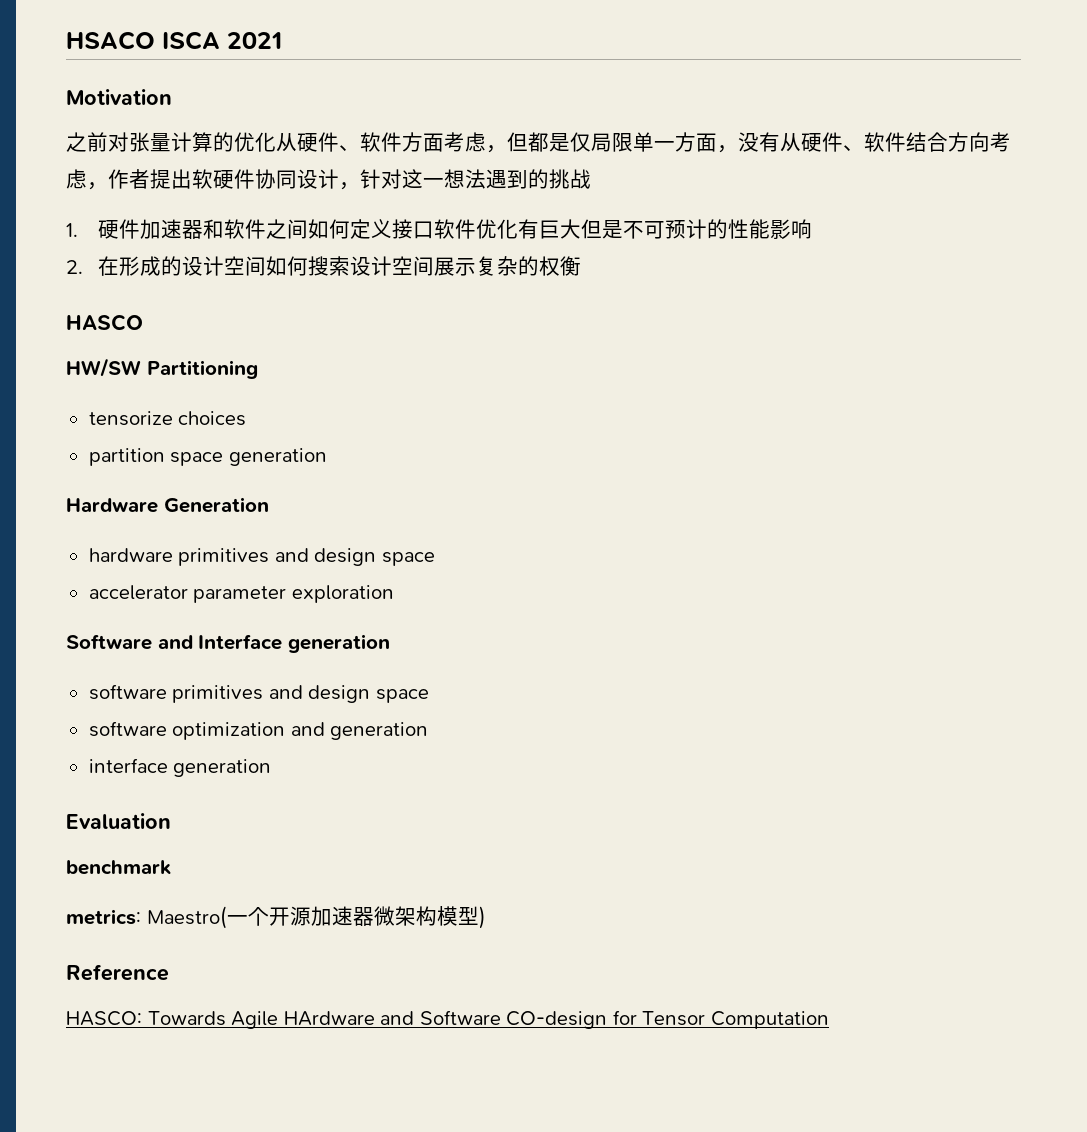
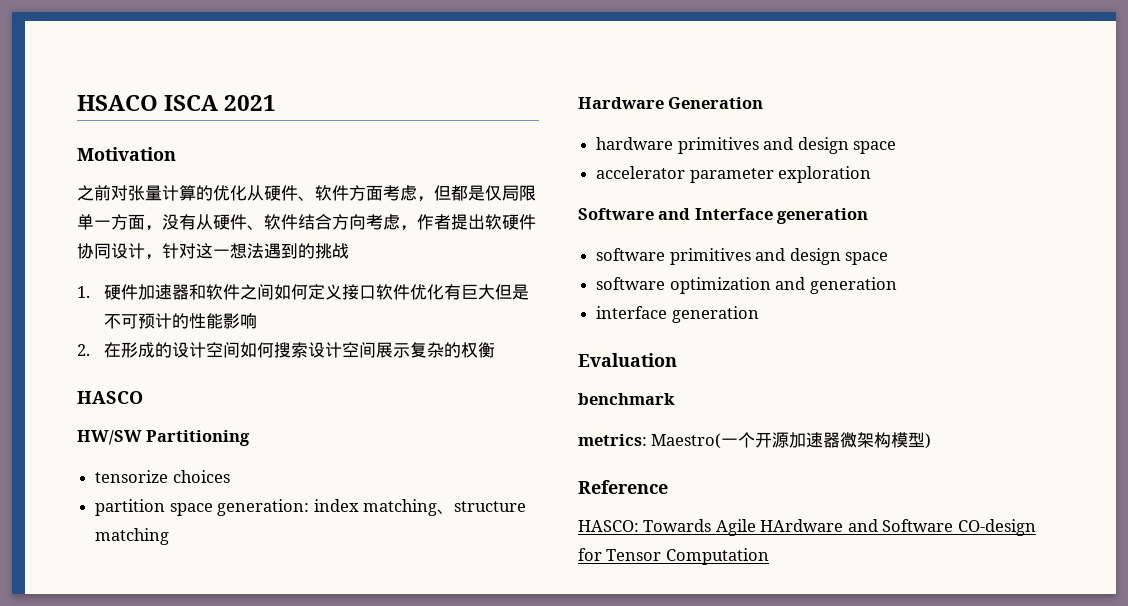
- partition space generation
+ partition space generation: index matching、structure matching

